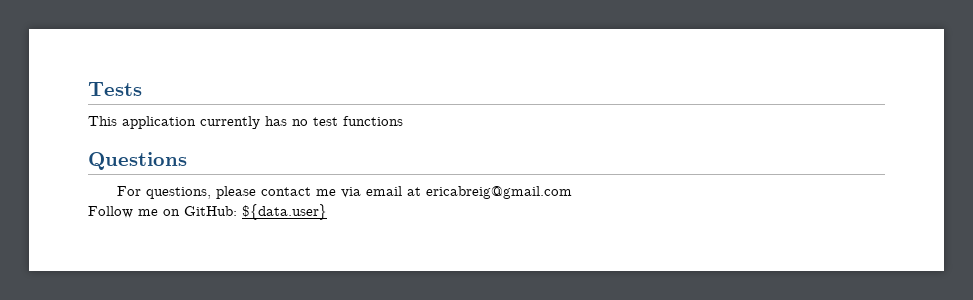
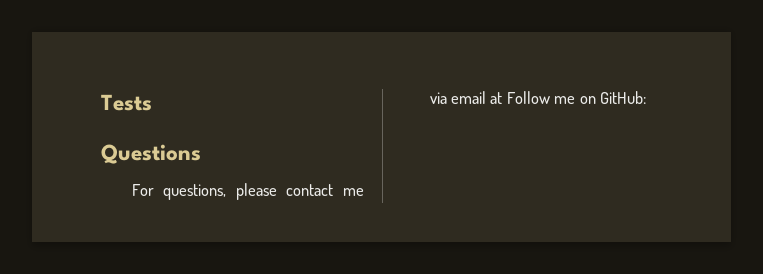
- This application currently has no test functions
- For questions, please contact me via email at ericabreig@gmail.com
- Follow me on GitHub: ${data.user}
+ For questions, please contact me via email at Follow me on GitHub:

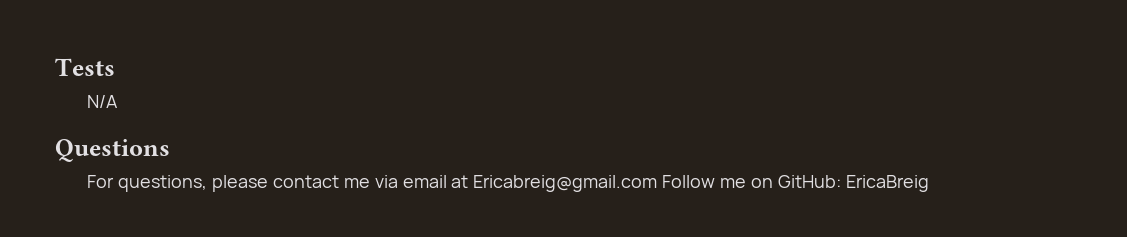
+ N/A
- For questions, please contact me via email at Follow me on GitHub:
+ For questions, please contact me via email at Ericabreig@gmail.com Follow me on GitHub: EricaBreig

